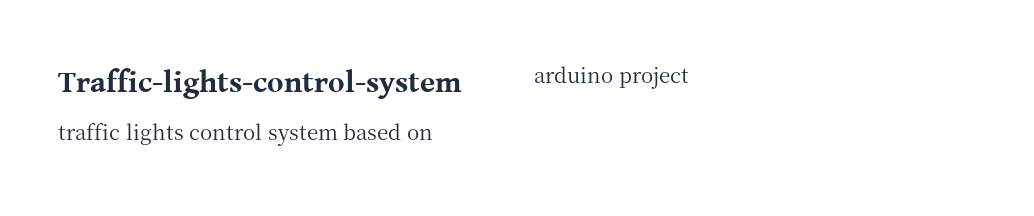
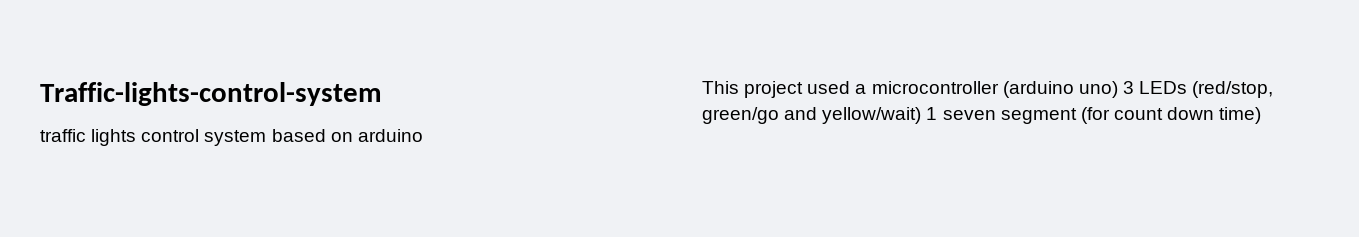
- traffic lights control system based on arduino project
+ traffic lights control system based on arduino
+ This project used a microcontroller (arduino uno) 3 LEDs (red/stop, green/go and yellow/wait) 1 seven segment (for count down time)

